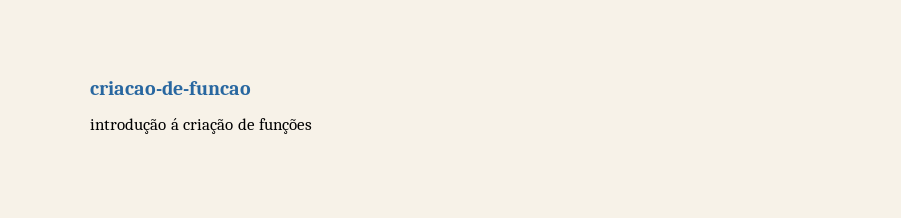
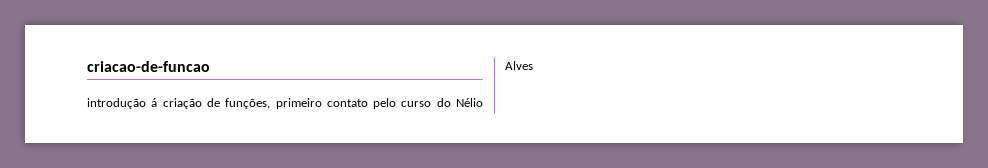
- introdução á criação de funções
+ introdução á criação de funções, primeiro contato pelo curso do Nélio Alves

